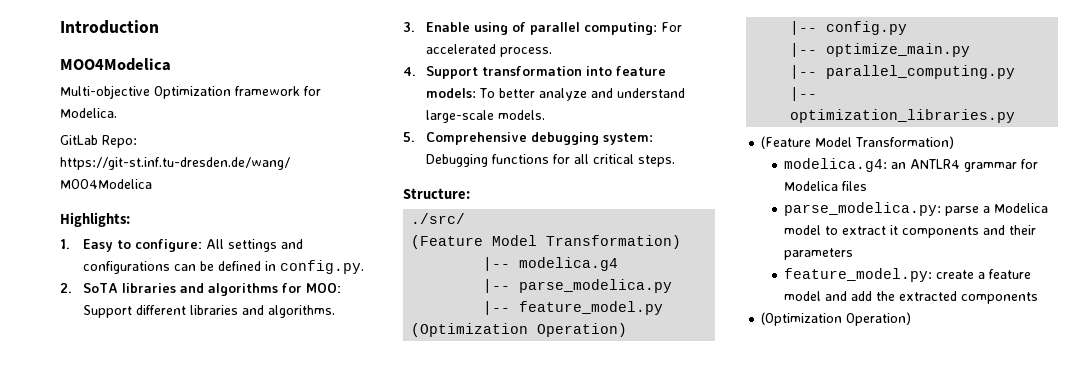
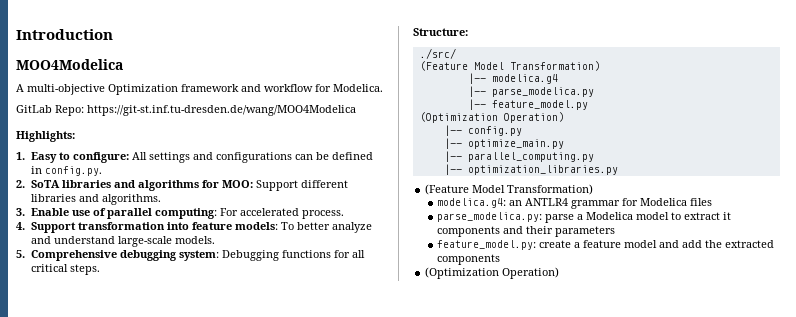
- Multi-objective Optimization framework for Modelica.
+ A multi-objective Optimization framework and workflow for Modelica.
- 3. Enable using of parallel computing: For accelerated process.
+ 3. Enable use of parallel computing: For accelerated process.

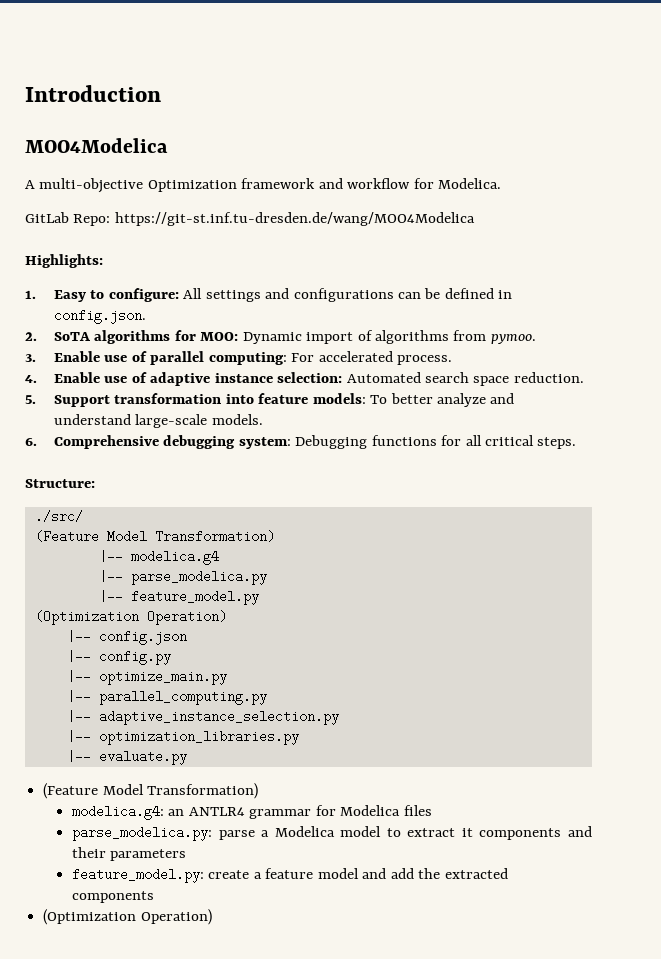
- 1. Easy to configure: All settings and configurations can be defined in config.py.
+ 1. Easy to configure: All settings and configurations can be defined in config.json.
- 2. SoTA libraries and algorithms for MOO: Support different libraries and algorithms.
+ 2. SoTA algorithms for MOO: Dynamic import of algorithms from pymoo.
- 4. Support transformation into feature models: To better analyze and understand large-scale models.
+ 4. Enable use of adaptive instance selection: Automated search space reduction.
+ 5. Support transformation into feature models: To better analyze and understand large-scale models.
- 5. Comprehensive debugging system: Debugging functions for all critical steps.
+ 6. Comprehensive debugging system: Debugging functions for all critical steps.
+ |-- config.json
+ |-- adaptive_instance_selection.py
+ |-- evaluate.py

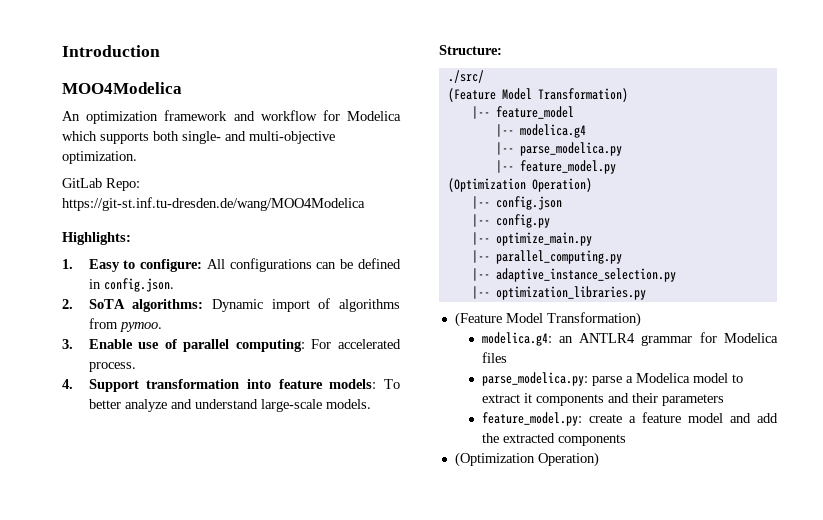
- A multi-objective Optimization framework and workflow for Modelica.
+ An optimization framework and workflow for Modelica which supports both single- and multi-objective optimization.
- 1. Easy to configure: All settings and configurations can be defined in config.json.
+ 1. Easy to configure: All configurations can be defined in config.json.
- 2. SoTA algorithms for MOO: Dynamic import of algorithms from pymoo.
+ 2. SoTA algorithms: Dynamic import of algorithms from pymoo.
- 4. Enable use of adaptive instance selection: Automated search space reduction.
- 5. Support transformation into feature models: To better analyze and understand large-scale models.
+ 4. Support transformation into feature models: To better analyze and understand large-scale models.
- 6. Comprehensive debugging system: Debugging functions for all critical steps.
+ |-- feature_model
- |-- evaluate.py

